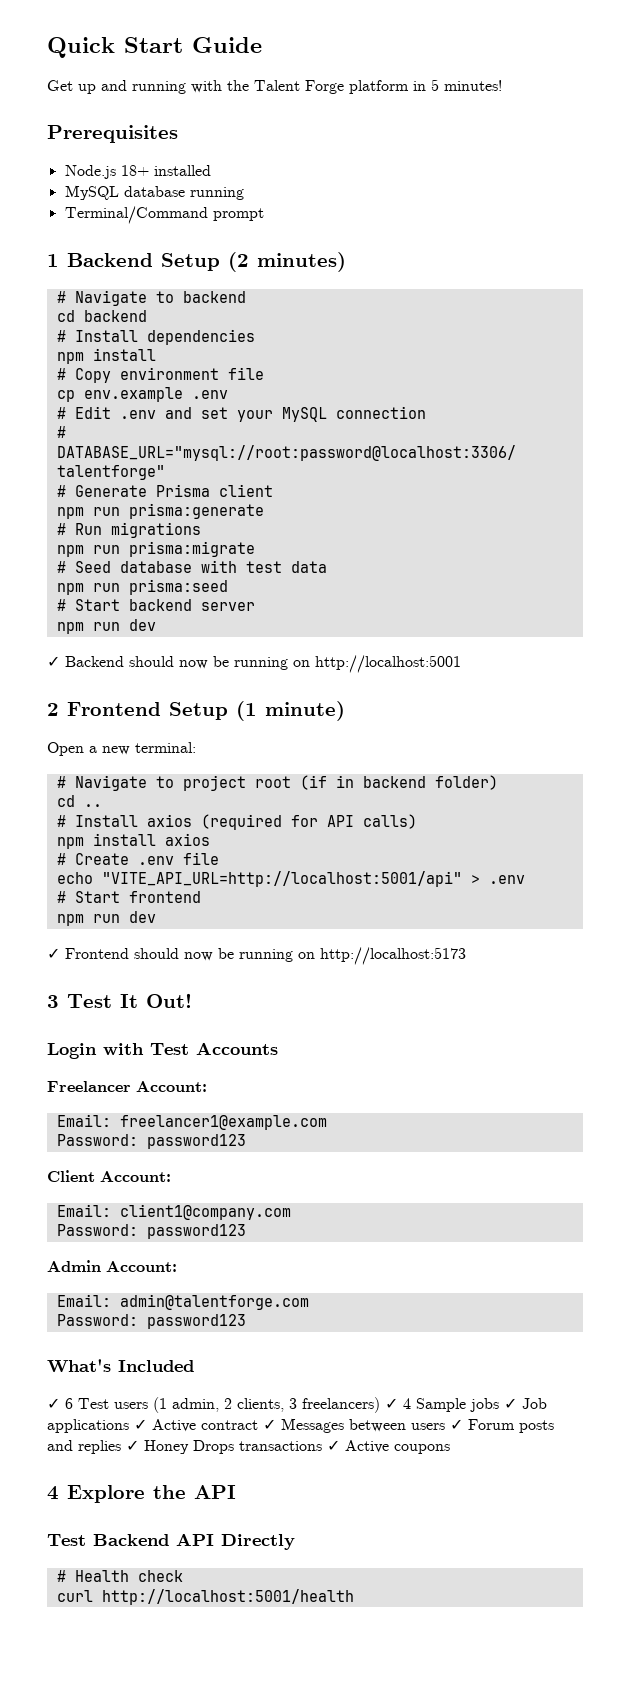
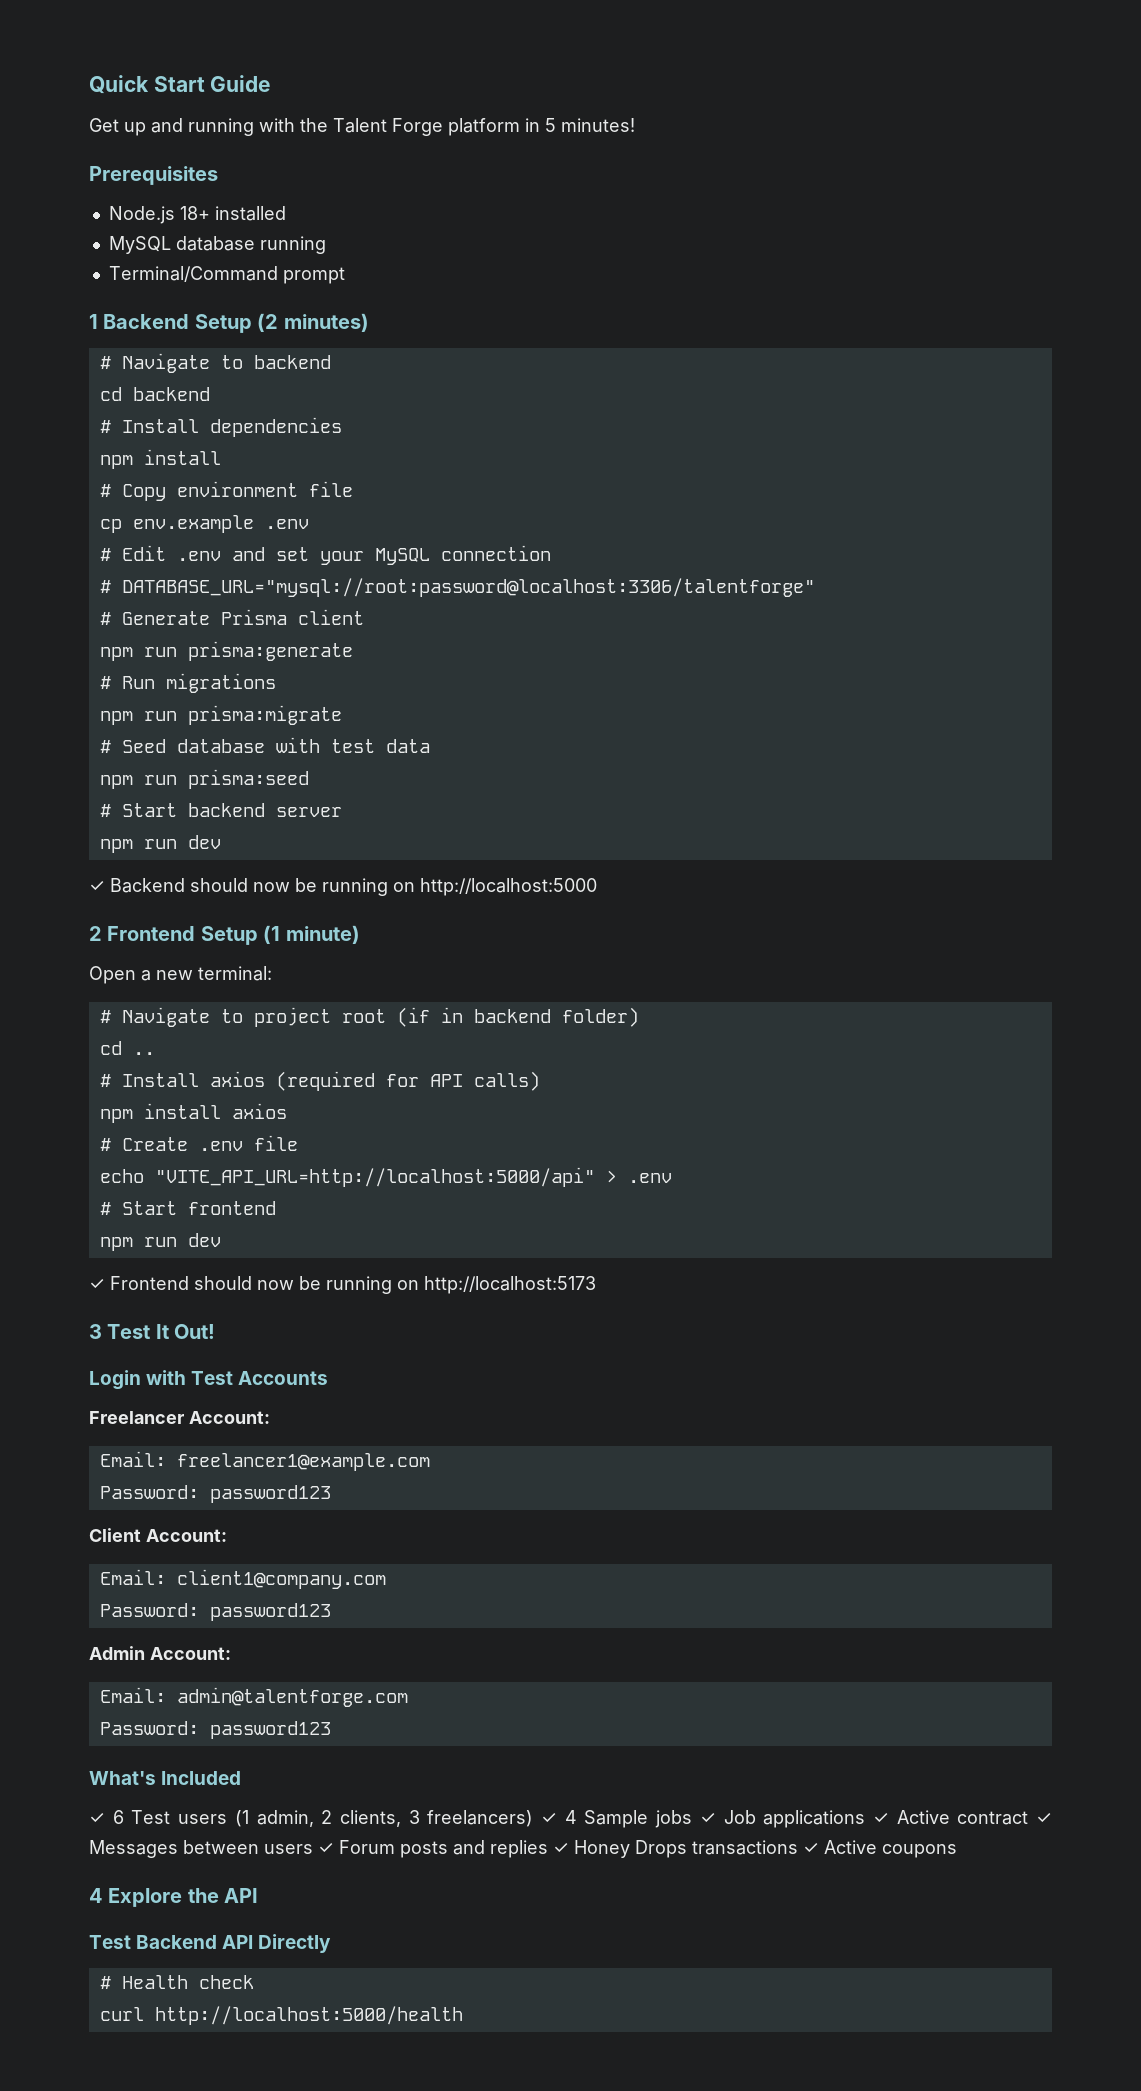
- ✓ Backend should now be running on http://localhost:5001
+ ✓ Backend should now be running on http://localhost:5000
- echo "VITE_API_URL=http://localhost:5001/api" > .env
+ echo "VITE_API_URL=http://localhost:5000/api" > .env
- curl http://localhost:5001/health
+ curl http://localhost:5000/health

